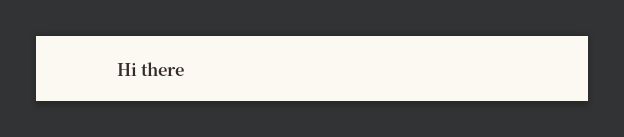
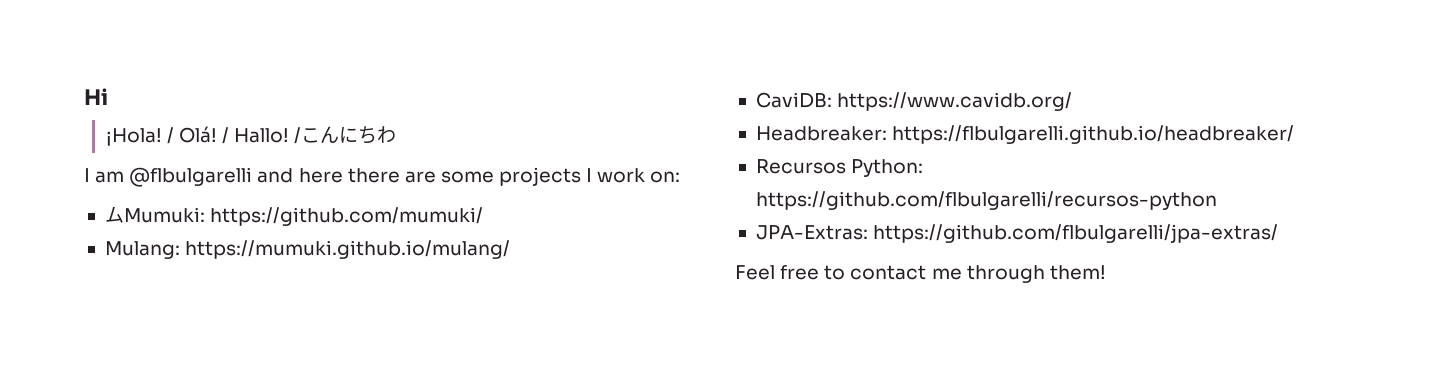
- Hi there
+ Hi
+ ¡Hola! / Olá! / Hallo! /こんにちわ
+ I am @flbulgarelli and here there are some projects I work on:
+ ムMumuki: https://github.com/mumuki/
+ Mulang: https://mumuki.github.io/mulang/
+ CaviDB: https://www.cavidb.org/
+ Headbreaker: https://flbulgarelli.github.io/headbreaker/
+ Recursos Python: https://github.com/flbulgarelli/recursos-python
+ JPA-Extras: https://github.com/flbulgarelli/jpa-extras/
+ Feel free to contact me through them!

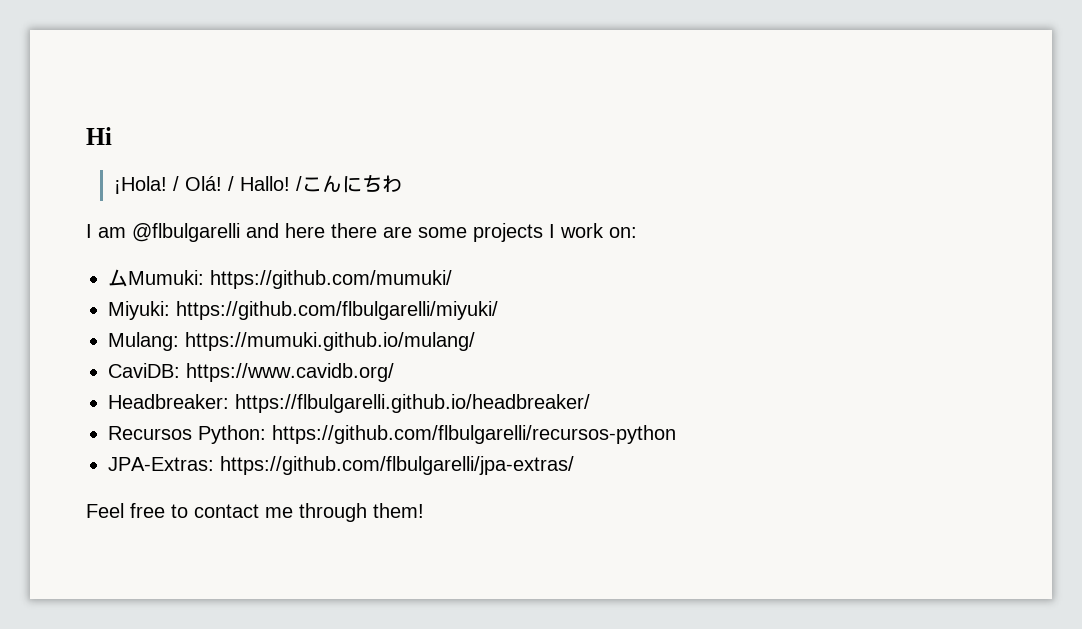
+ Miyuki: https://github.com/flbulgarelli/miyuki/

